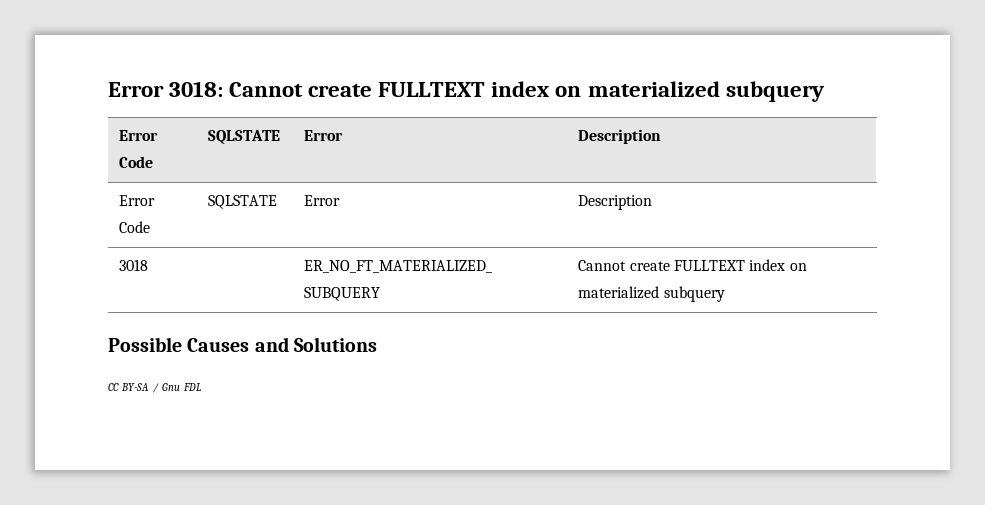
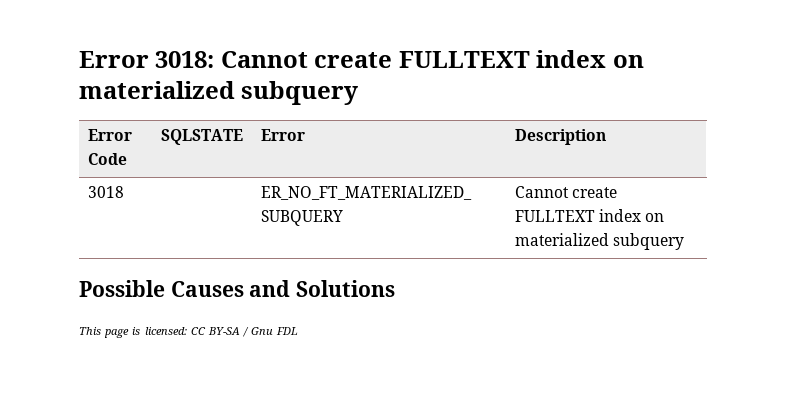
  Error 3018: Cannot create FULLTEXT index on materialized subquery
- Error Code | SQLSTATE | Error | Description
- CC BY-SA / Gnu FDL
+ This page is licensed: CC BY-SA / Gnu FDL

